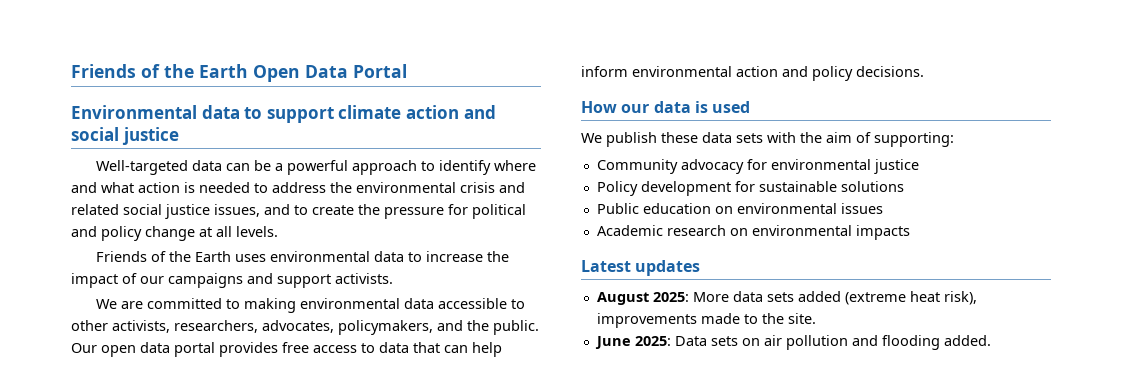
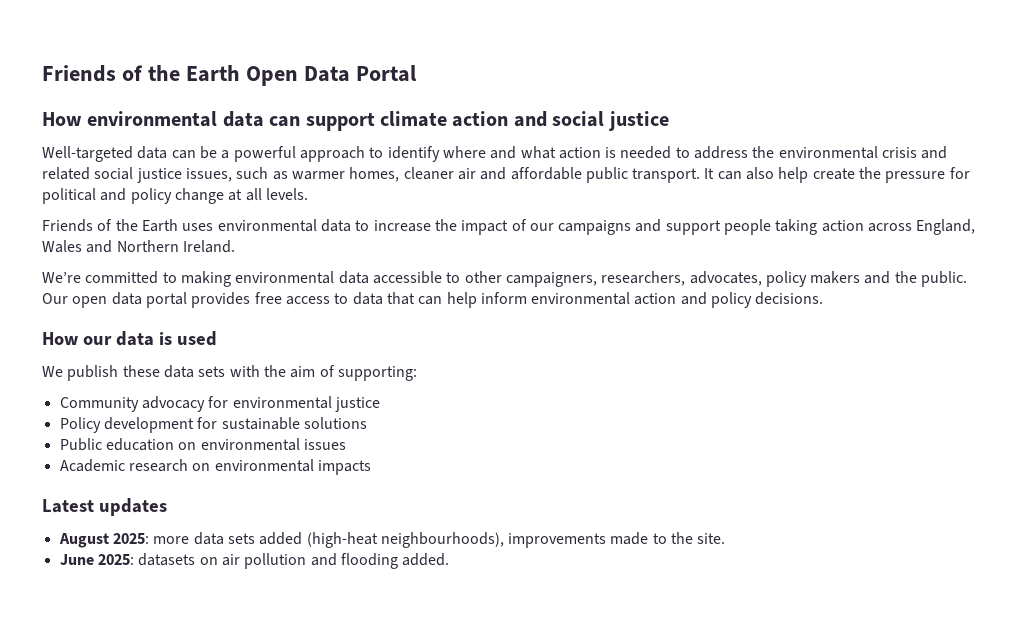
- Environmental data to support climate action and social justice
+ How environmental data can support climate action and social justice
- Well-targeted data can be a powerful approach to identify where and what action is needed to address the environmental crisis and related social justice issues, and to create the pressure for political and policy change at all levels.
+ Well-targeted data can be a powerful approach to identify where and what action is needed to address the environmental crisis and related social justice issues, such as warmer homes, cleaner air and affordable public transport. It can also help create the pressure for political and policy change at all levels.
- Friends of the Earth uses environmental data to increase the impact of our campaigns and support activists.
- We are committed to making environmental data accessible to other activists, researchers, advocates, policymakers, and the public.
+ Friends of the Earth uses environmental data to increase the impact of our campaigns and support people taking action across England, Wales and Northern Ireland.
+ We’re committed to making environmental data accessible to other campaigners, researchers, advocates, policy makers and the public.
- August 2025: More data sets added (extreme heat risk), improvements made to the site.
+ August 2025: more data sets added (high-heat neighbourhoods), improvements made to the site.
- June 2025: Data sets on air pollution and flooding added.
+ June 2025: datasets on air pollution and flooding added.

